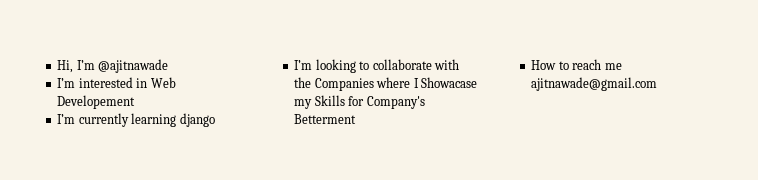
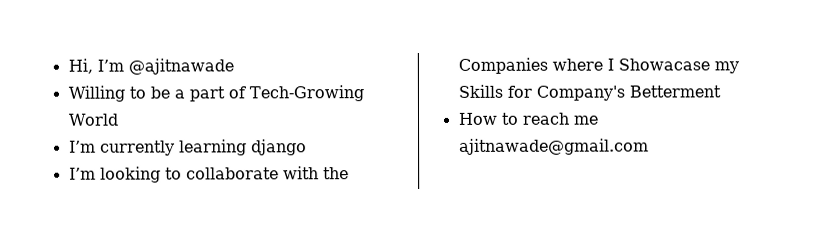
- I’m interested in Web Developement
+ Willing to be a part of Tech-Growing World

